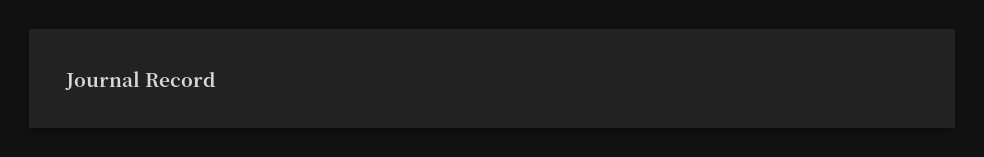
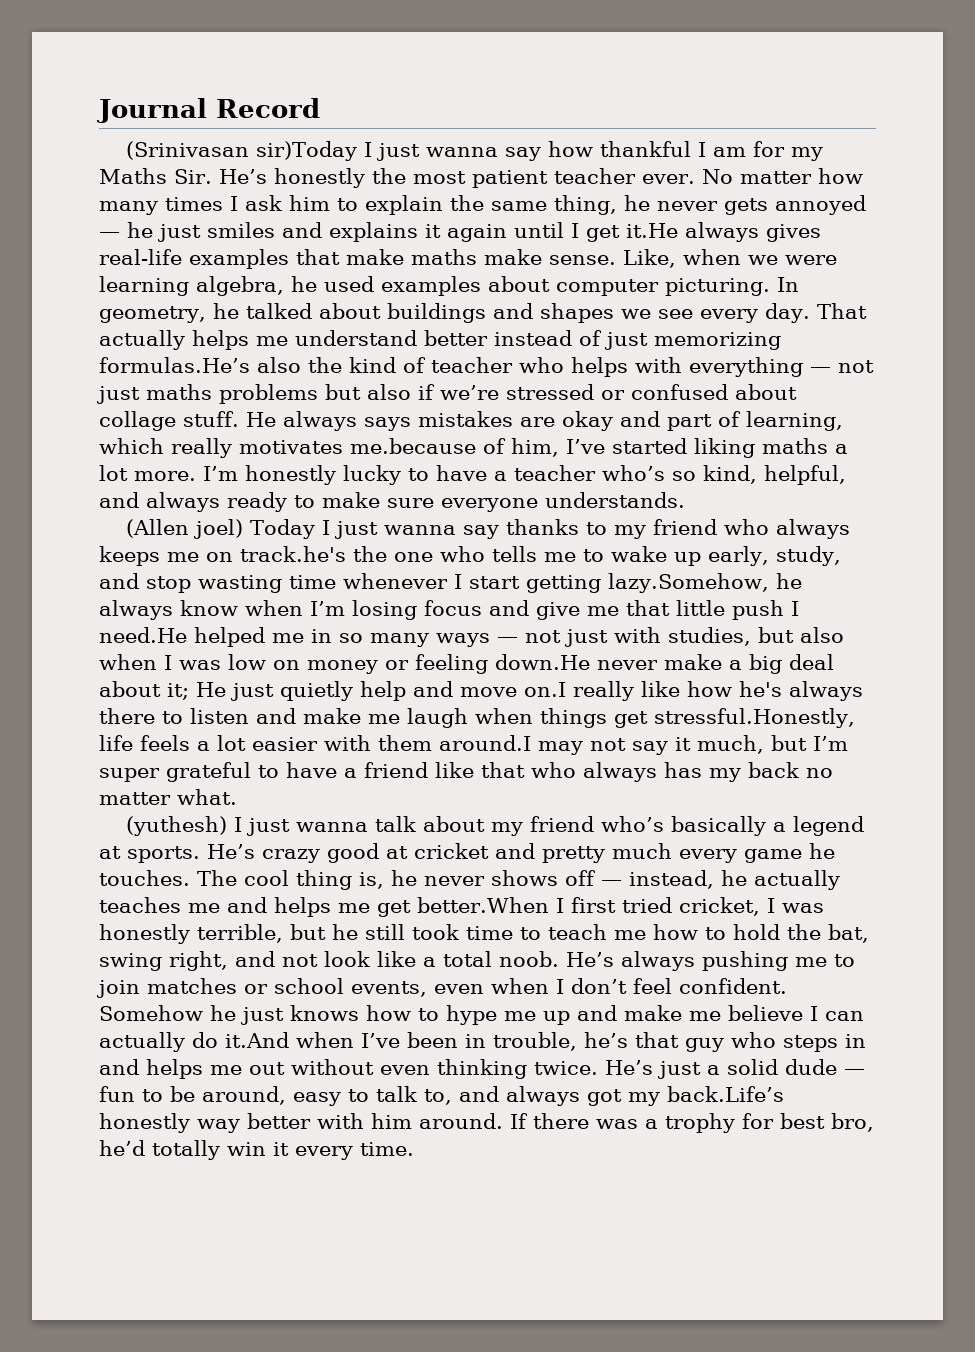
+ (Srinivasan sir)Today I just wanna say how thankful I am for my Maths Sir. He’s honestly the most patient teacher ever. No matter how many times I ask him to explain the same thing, he never gets annoyed — he just smiles and explains it again until I get it.He always gives real-life examples that make maths make sense. Like, when we were learning algebra, he used examples about computer picturing. In geometry, he talked about buildings and shapes we see every day. That actually helps me understand better instead of just memorizing formulas.He’s also the kind of teacher who helps with everything — not just maths problems but also if we’re stressed or confused about collage stuff. He always says mistakes are okay and part of learning, which really motivates me.because of him, I’ve started liking maths a lot more. I’m honestly lucky to have a teacher who’s so kind, helpful, and always ready to make sure everyone understands.
+ (Allen joel) Today I just wanna say thanks to my friend who always keeps me on track.he's the one who tells me to wake up early, study, and stop wasting time whenever I start getting lazy.Somehow, he always know when I’m losing focus and give me that little push I need.He helped me in so many ways — not just with studies, but also when I was low on money or feeling down.He never make a big deal about it; He just quietly help and move on.I really like how he's always there to listen and make me laugh when things get stressful.Honestly, life feels a lot easier with them around.I may not say it much, but I’m super grateful to have a friend like that who always has my back no matter what.
+ (yuthesh) I just wanna talk about my friend who’s basically a legend at sports. He’s crazy good at cricket and pretty much every game he touches. The cool thing is, he never shows off — instead, he actually teaches me and helps me get better.When I first tried cricket, I was honestly terrible, but he still took time to teach me how to hold the bat, swing right, and not look like a total noob. He’s always pushing me to join matches or school events, even when I don’t feel confident. Somehow he just knows how to hype me up and make me believe I can actually do it.And when I’ve been in trouble, he’s that guy who steps in and helps me out without even thinking twice. He’s just a solid dude — fun to be around, easy to talk to, and always got my back.Life’s honestly way better with him around. If there was a trophy for best bro, he’d totally win it every time.

